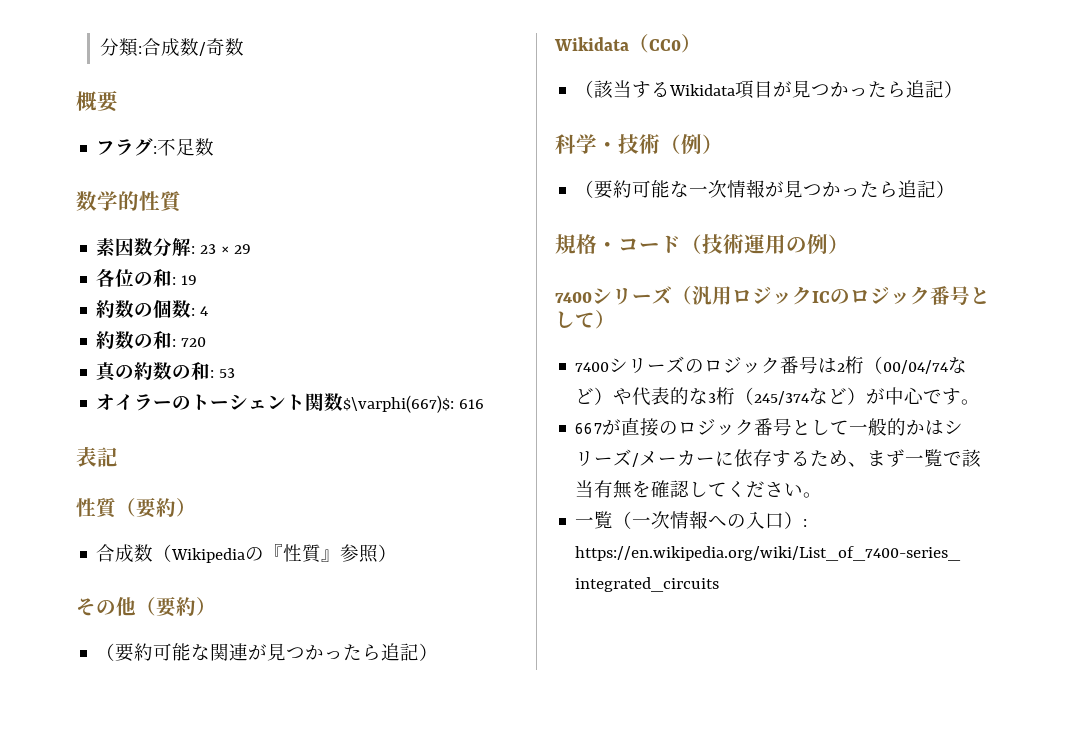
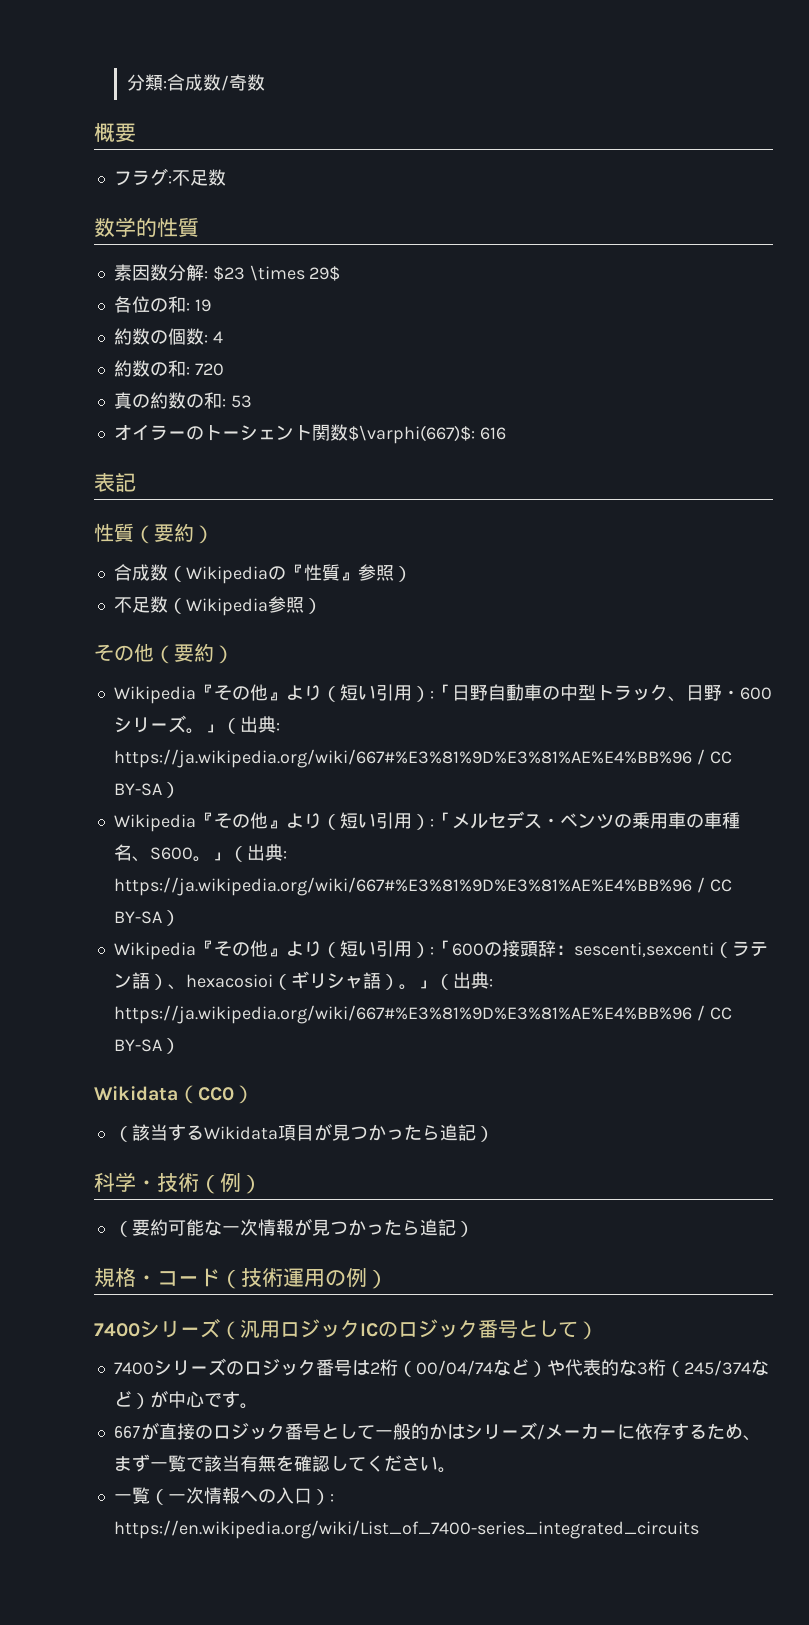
- 素因数分解: 23 × 29
+ 素因数分解: $23 \times 29$
+ 不足数（Wikipedia参照）
- （要約可能な関連が見つかったら追記）
+ Wikipedia『その他』より（短い引用）:「日野自動車の中型トラック、日野・600シリーズ。」（出典: https://ja.wikipedia.org/wiki/667#%E3%81%9D%E3%81%AE%E4%BB%96 / CC BY-SA）
+ Wikipedia『その他』より（短い引用）:「メルセデス・ベンツの乗用車の車種名、S600。」（出典: https://ja.wikipedia.org/wiki/667#%E3%81%9D%E3%81%AE%E4%BB%96 / CC BY-SA）
+ Wikipedia『その他』より（短い引用）:「600の接頭辞：sescenti,sexcenti（ラテン語）、hexacosioi（ギリシャ語）。」（出典: https://ja.wikipedia.org/wiki/667#%E3%81%9D%E3%81%AE%E4%BB%96 / CC BY-SA）

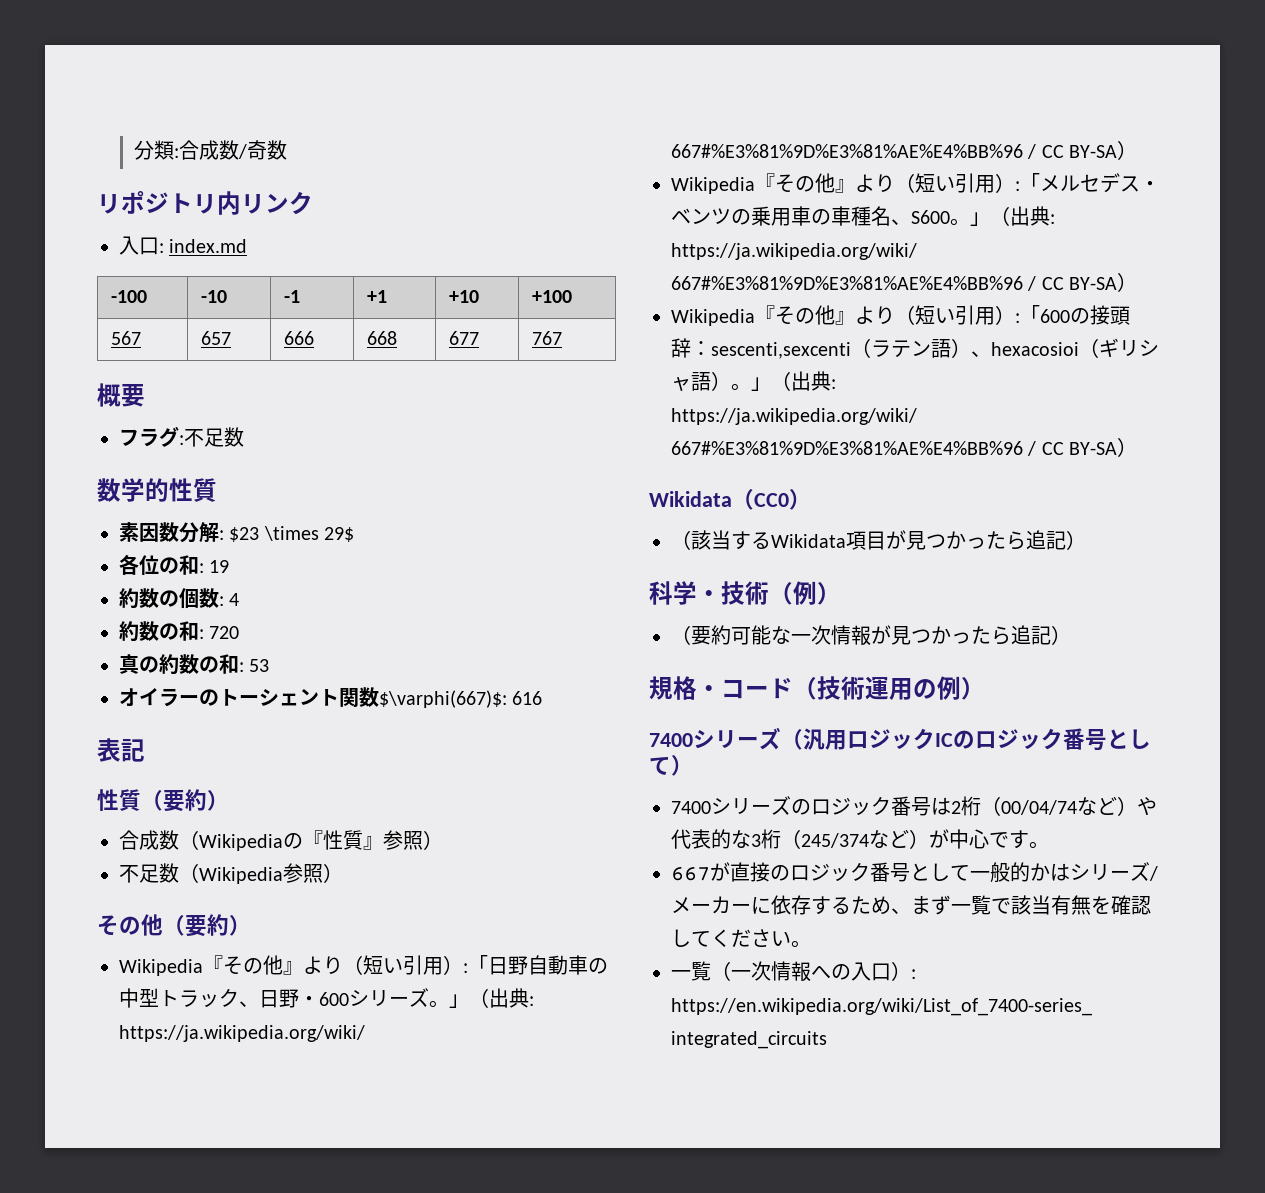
+ リポジトリ内リンク
+ 入口: index.md
+ -100 | -10 | -1 | +1 | +10 | +100
+ 567 | 657 | 666 | 668 | 677 | 767

